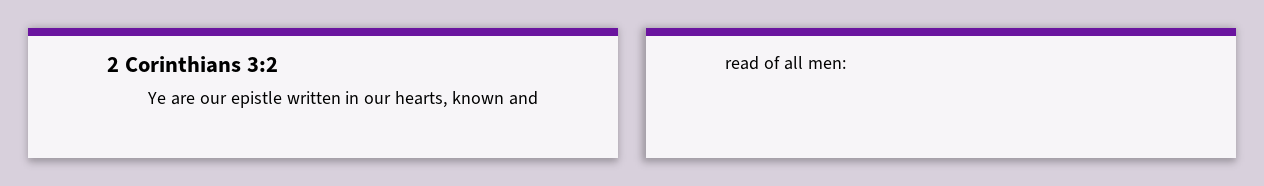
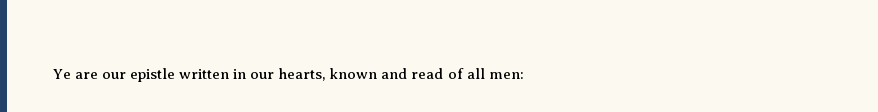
- 2 Corinthians 3:2

